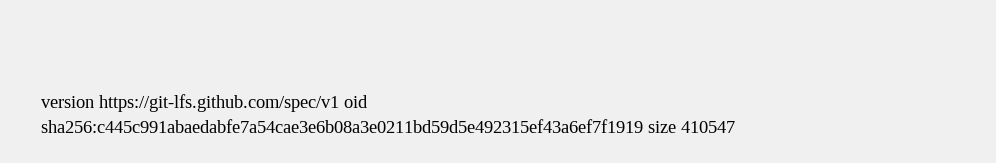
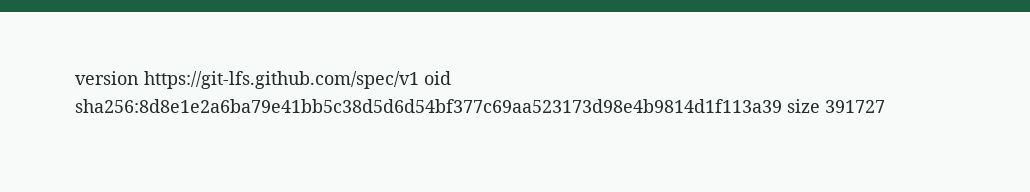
- version https://git-lfs.github.com/spec/v1 oid sha256:c445c991abaedabfe7a54cae3e6b08a3e0211bd59d5e492315ef43a6ef7f1919 size 410547
+ version https://git-lfs.github.com/spec/v1 oid sha256:8d8e1e2a6ba79e41bb5c38d5d6d54bf377c69aa523173d98e4b9814d1f113a39 size 391727

